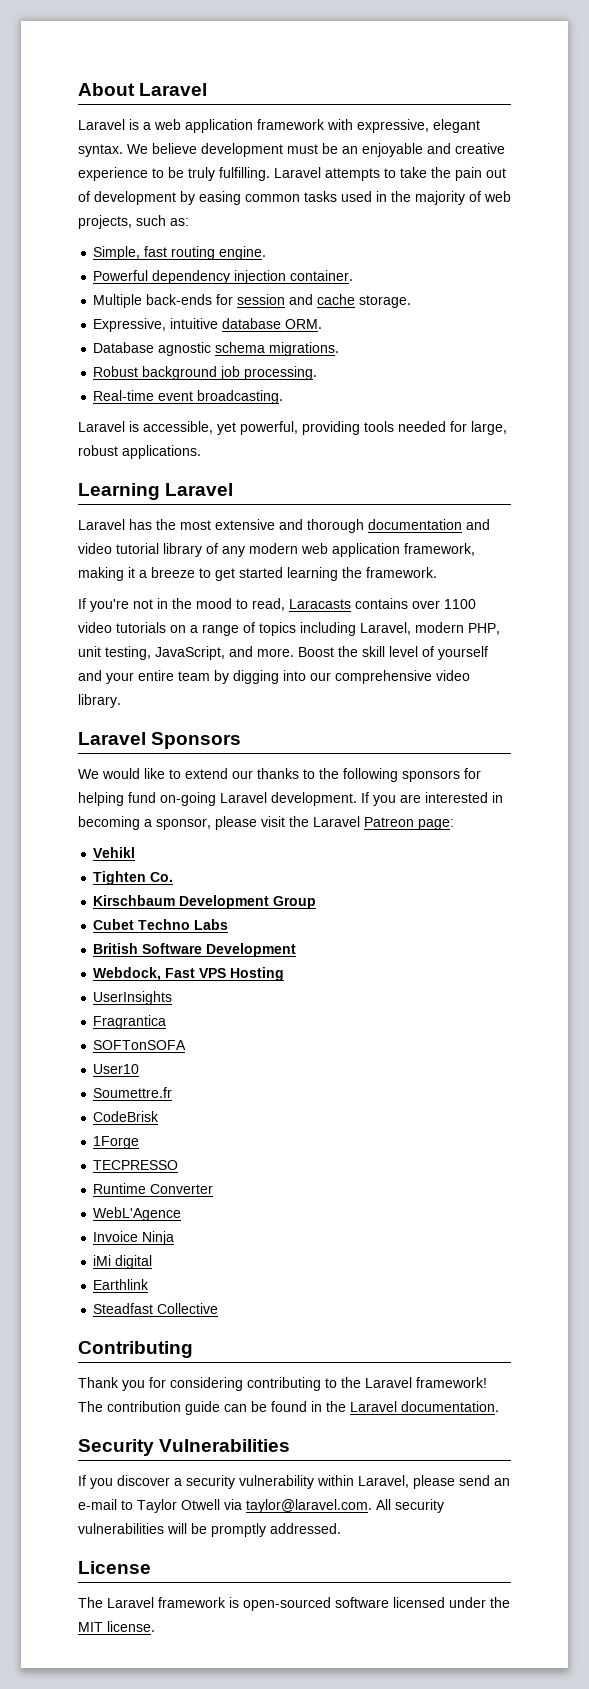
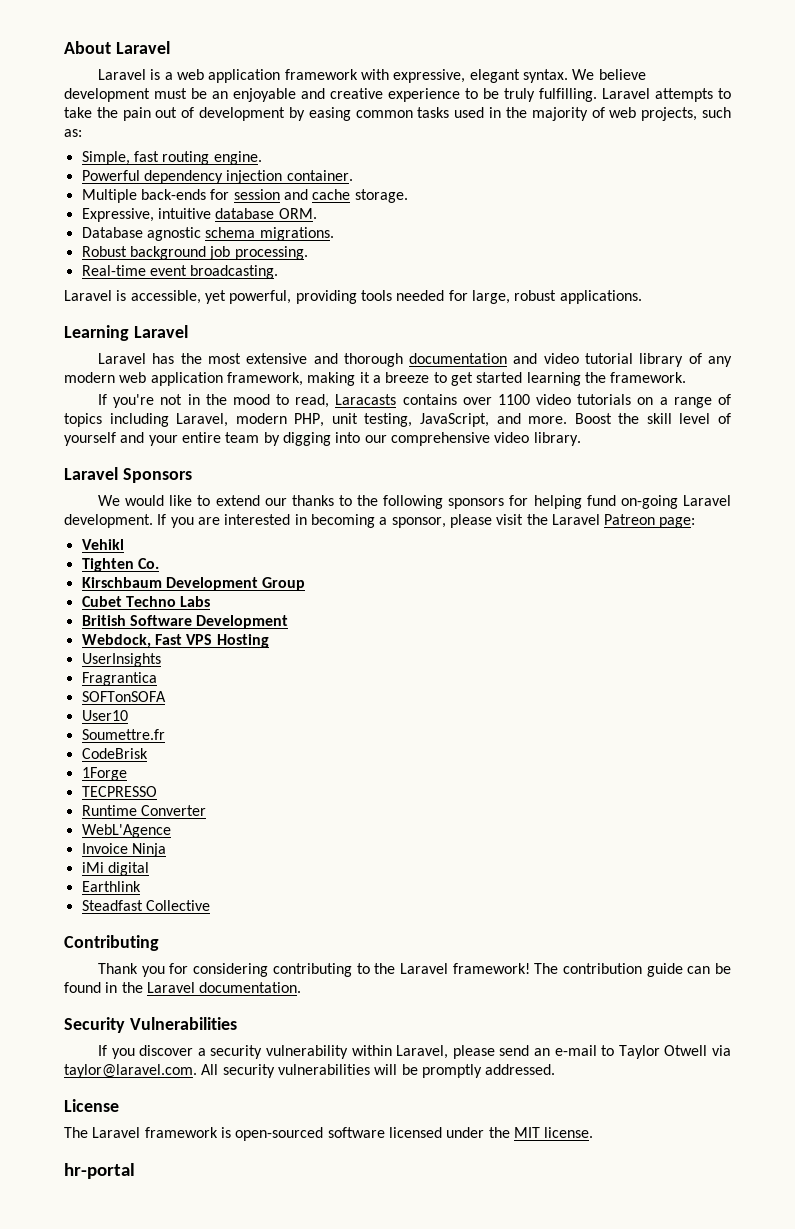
+ hr-portal

